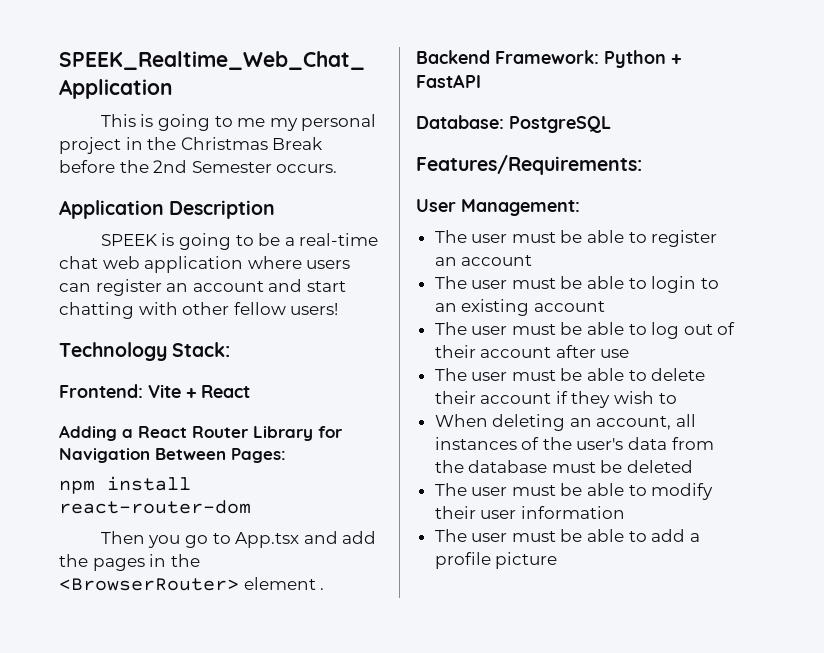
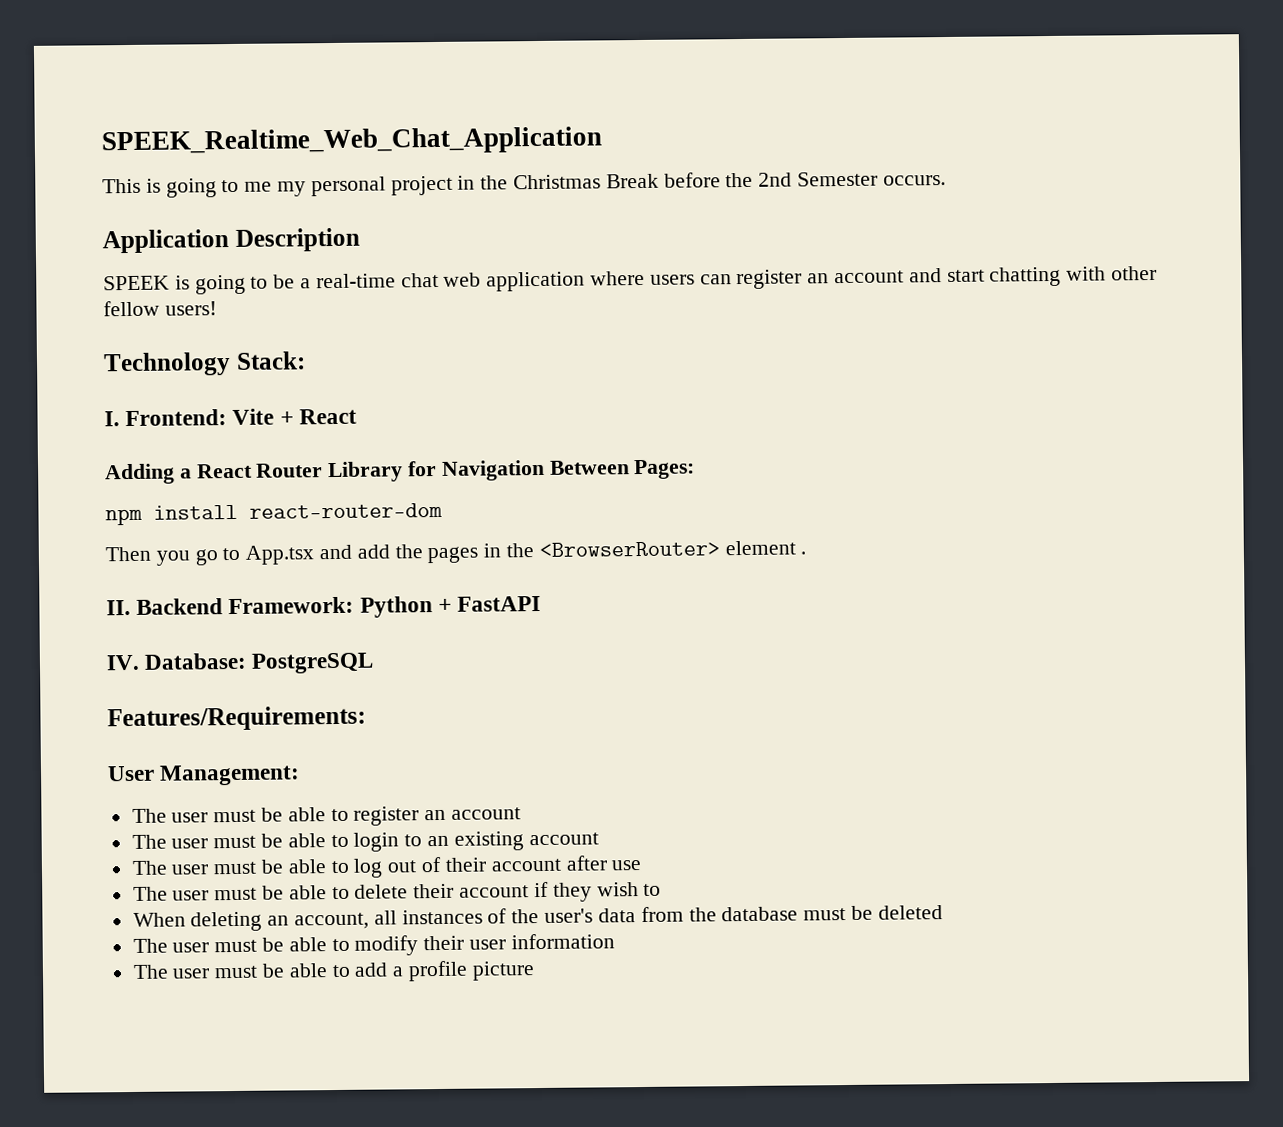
- Frontend: Vite + React
+ I. Frontend: Vite + React
- Backend Framework: Python + FastAPI
+ II. Backend Framework: Python + FastAPI
- Database: PostgreSQL
+ IV. Database: PostgreSQL

